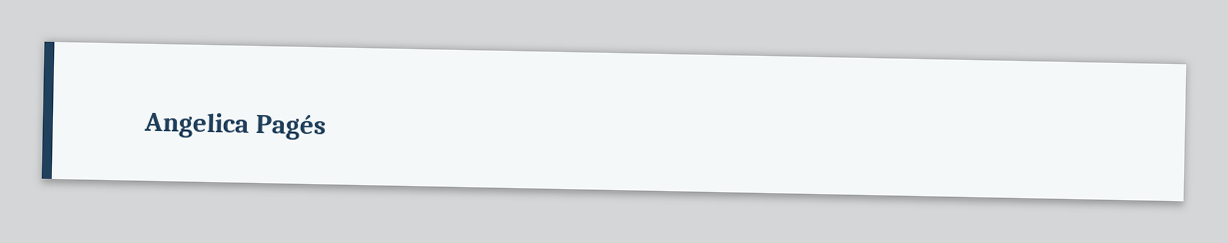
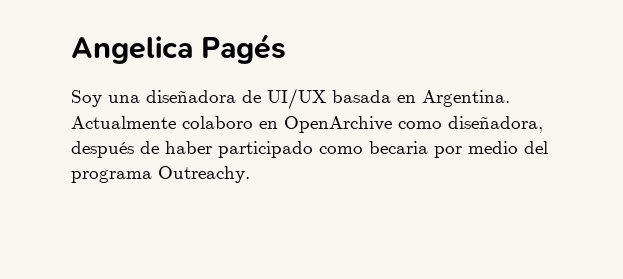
+ Soy una diseñadora de UI/UX basada en Argentina. Actualmente colaboro en OpenArchive como diseñadora, después de haber participado como becaria por medio del programa Outreachy.

